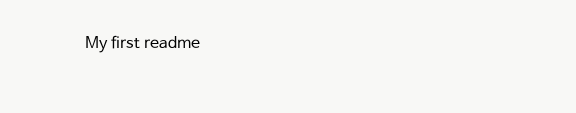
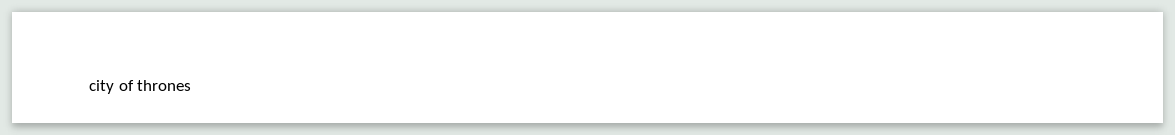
- My first readme
+ city of thrones

